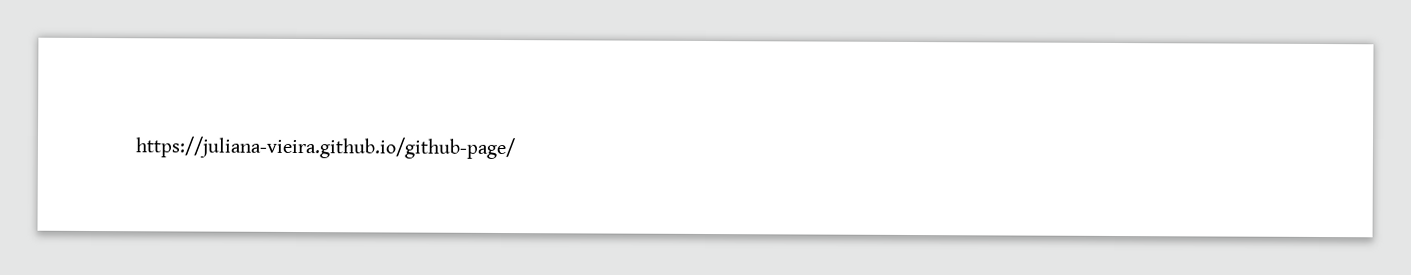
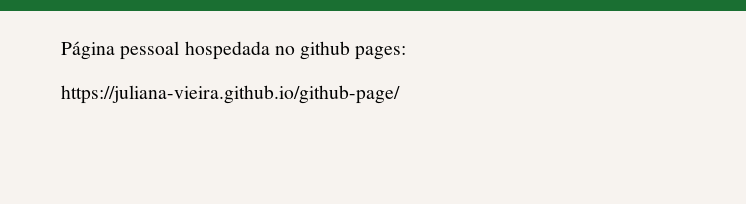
+ Página pessoal hospedada no github pages:

